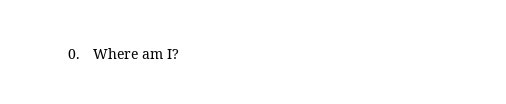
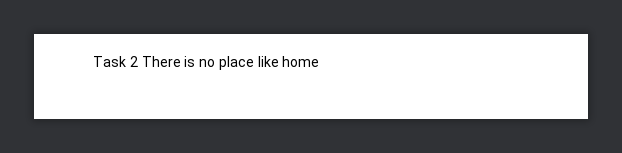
- 0. Where am I?
+ Task 2 There is no place like home

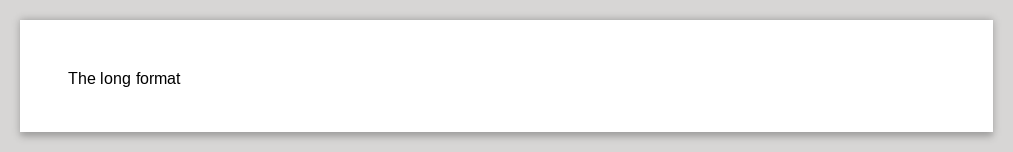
- Task 2 There is no place like home
+ The long format

